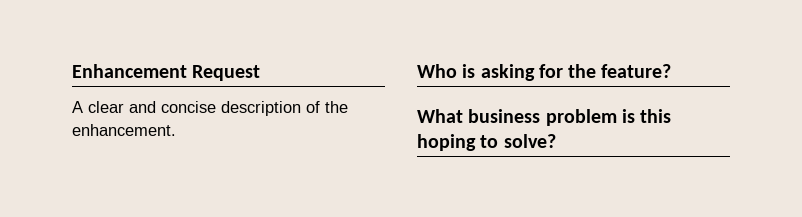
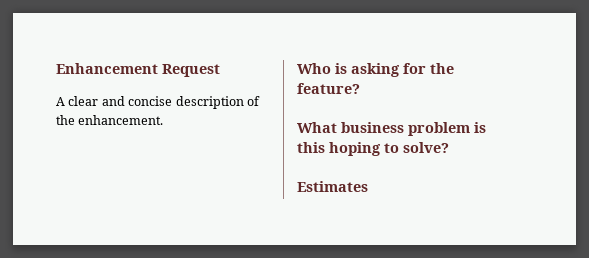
+ Estimates

